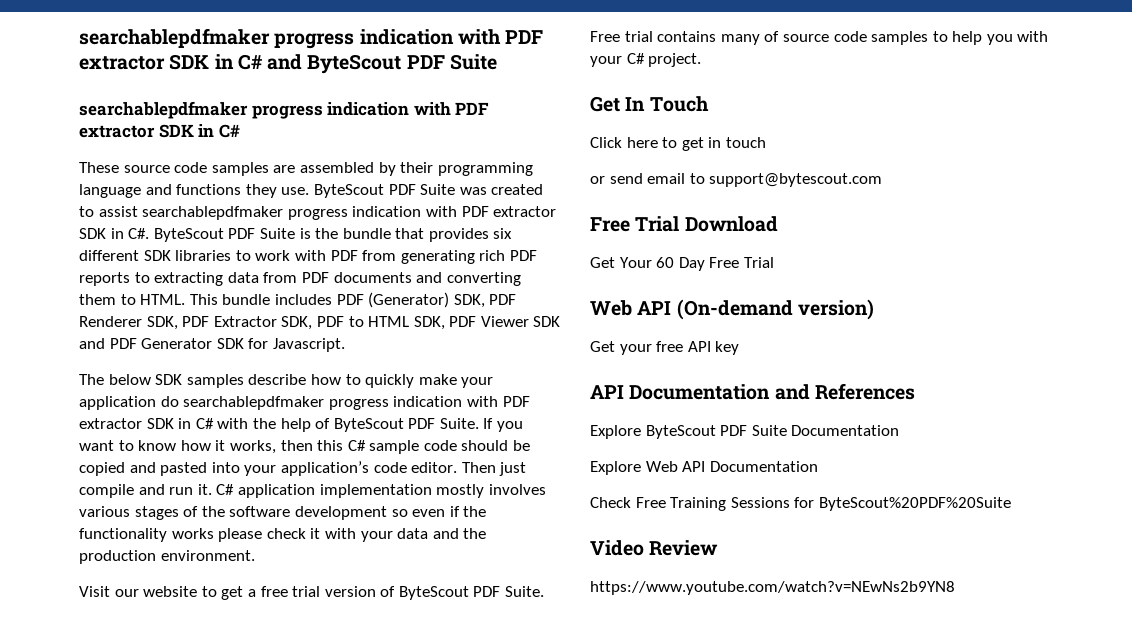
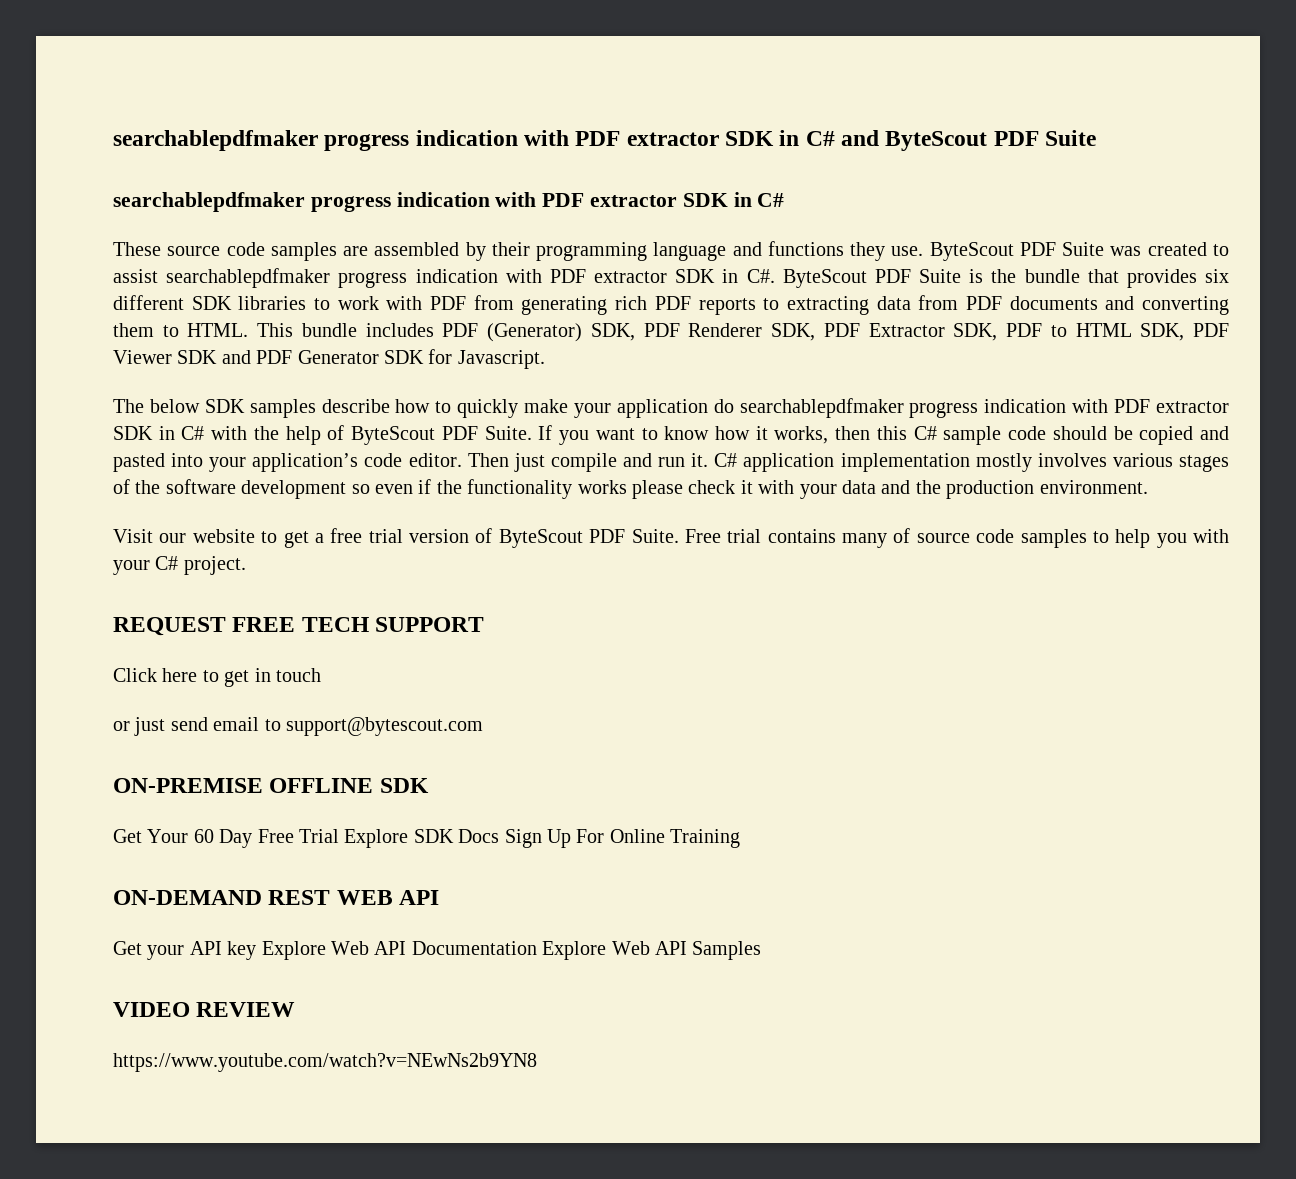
- Get In Touch
+ REQUEST FREE TECH SUPPORT
- or send email to support@bytescout.com
+ or just send email to support@bytescout.com
- Free Trial Download
+ ON-PREMISE OFFLINE SDK
- Get Your 60 Day Free Trial
- Web API (On-demand version)
+ Get Your 60 Day Free Trial Explore SDK Docs Sign Up For Online Training
+ ON-DEMAND REST WEB API
- Get your free API key
- API Documentation and References
- Explore ByteScout PDF Suite Documentation
- Explore Web API Documentation
- Check Free Training Sessions for ByteScout%20PDF%20Suite
- Video Review
+ Get your API key Explore Web API Documentation Explore Web API Samples
+ VIDEO REVIEW

